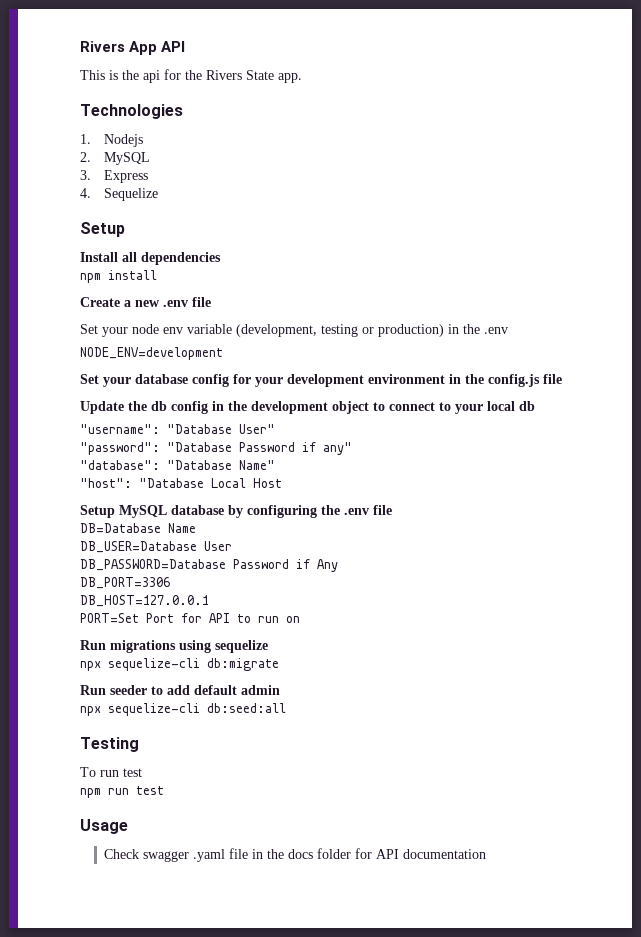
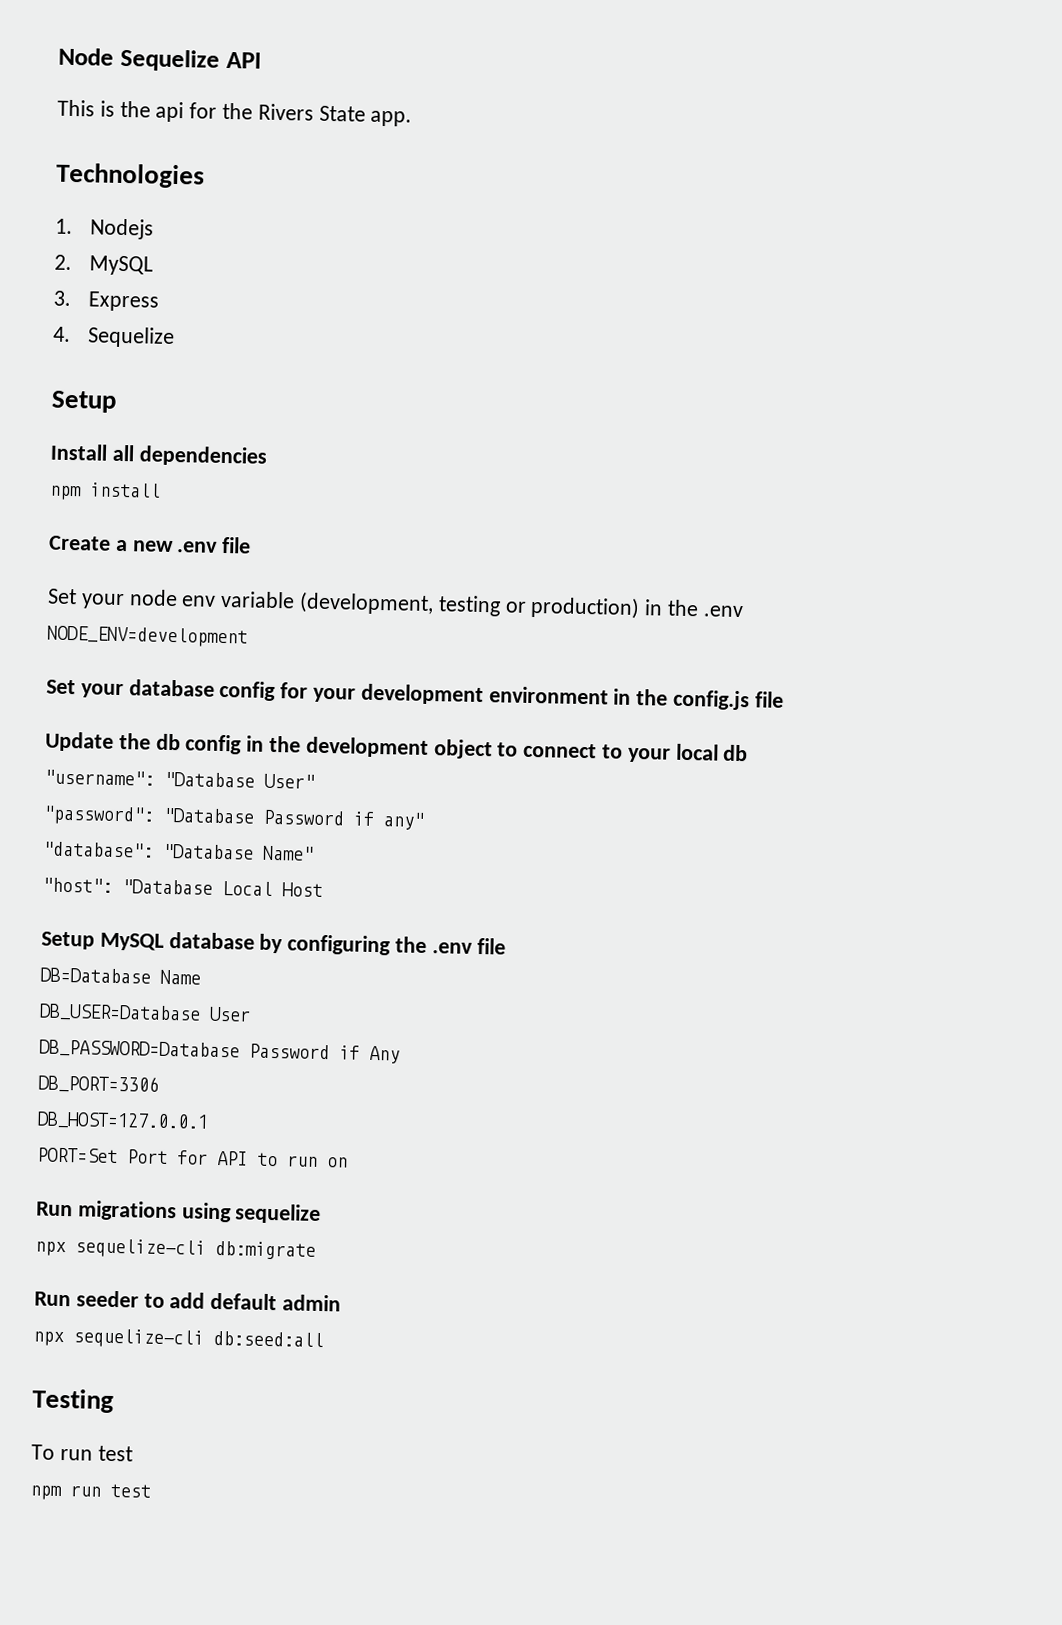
- Rivers App API
+ Node Sequelize API
- Usage
- Check swagger .yaml file in the docs folder for API documentation

